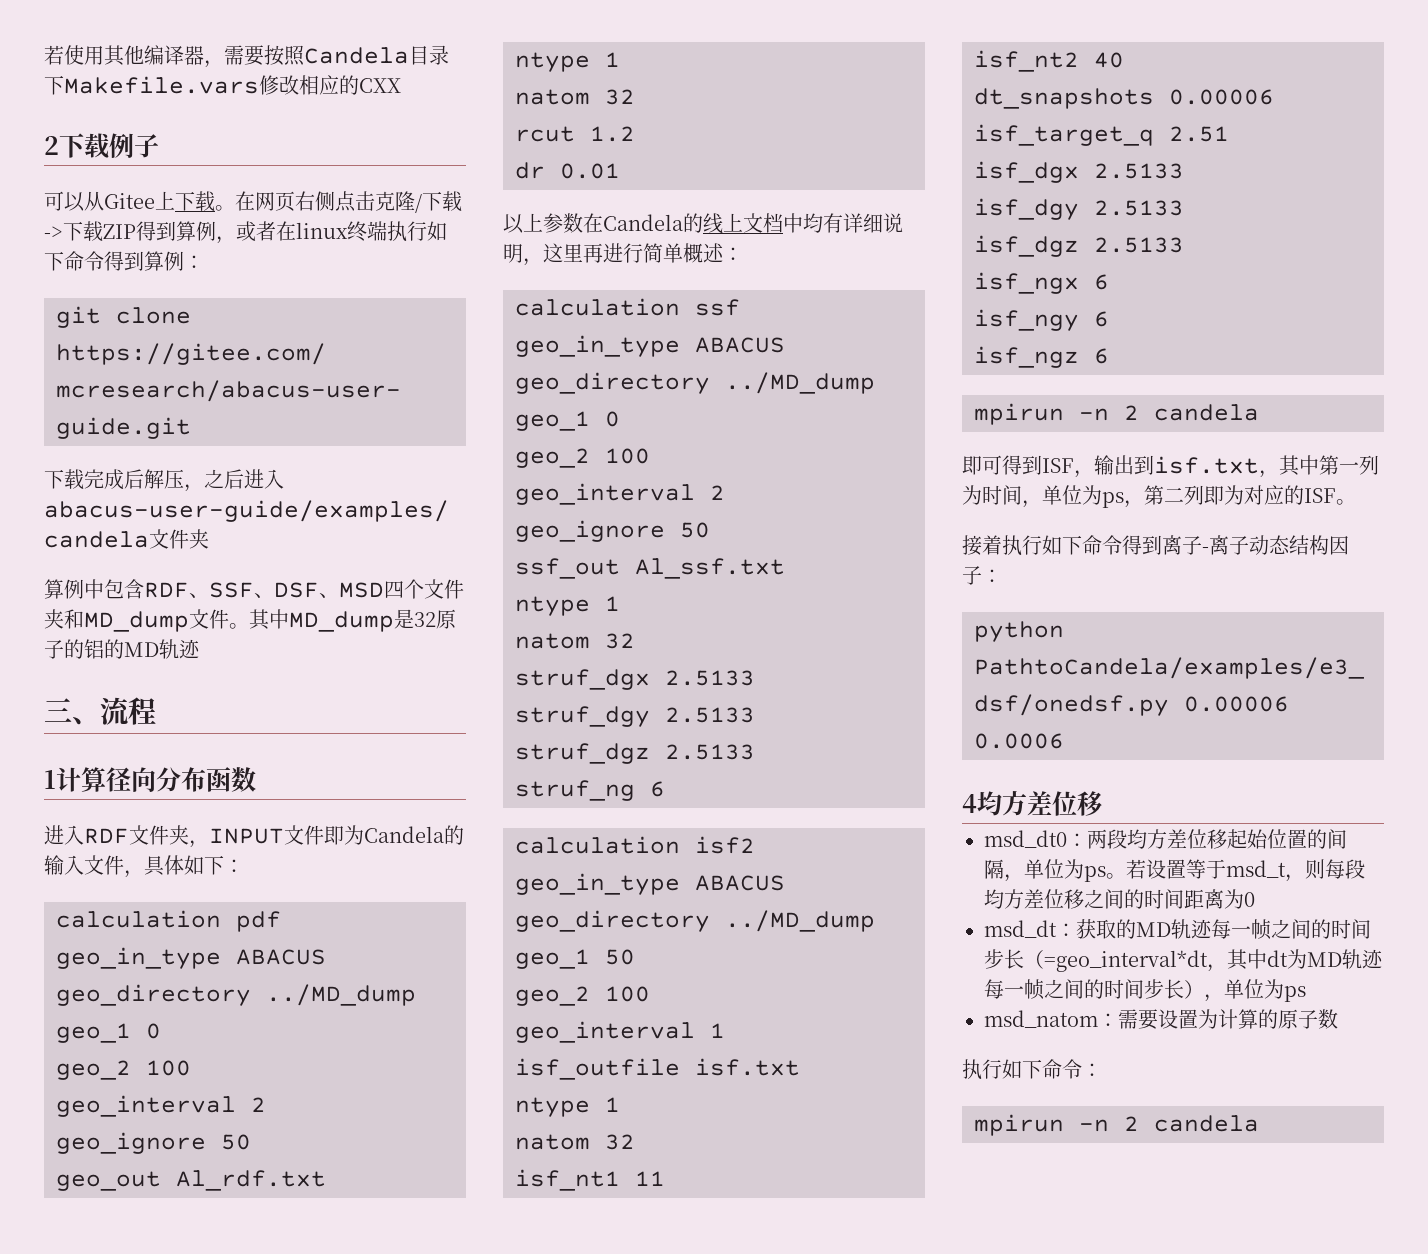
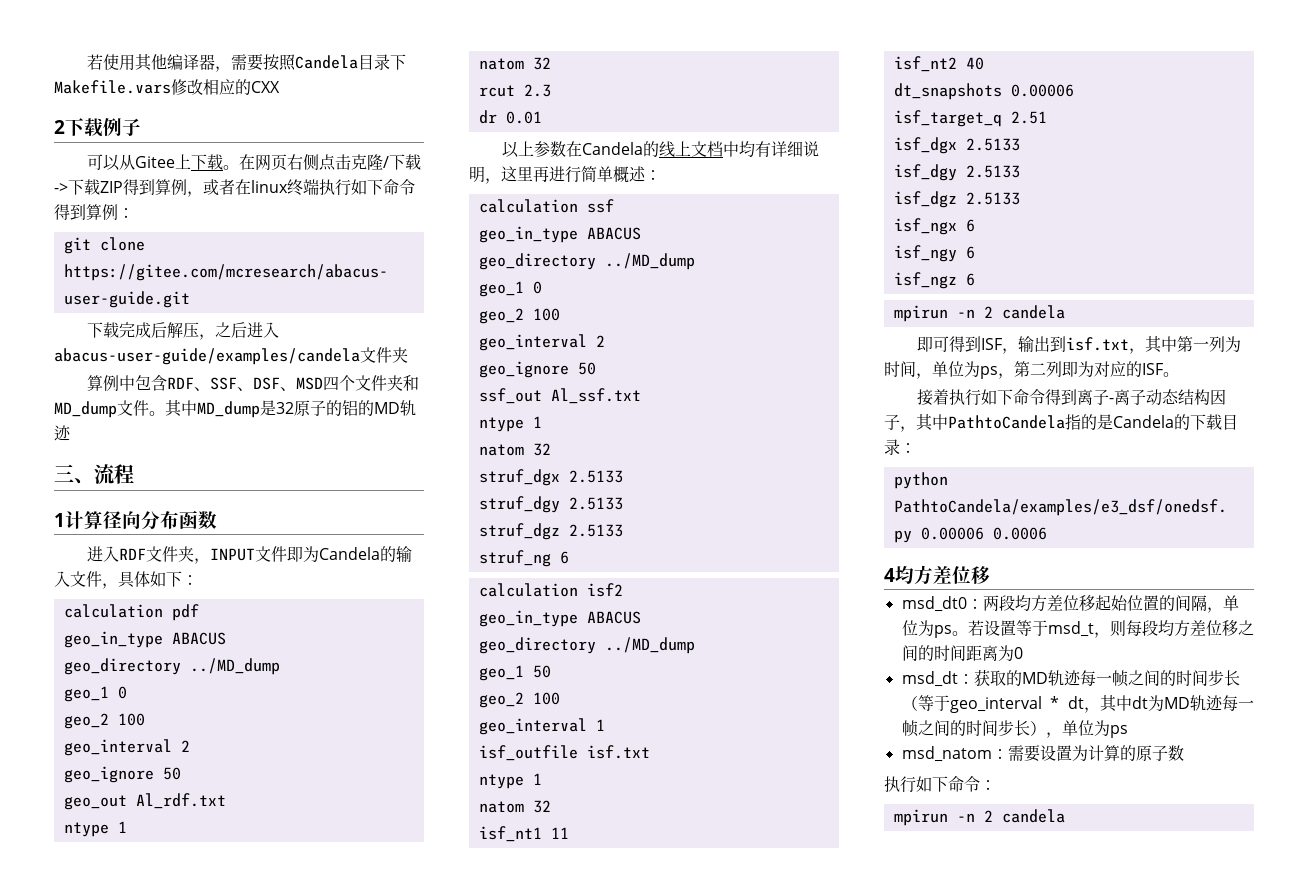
- rcut 1.2
+ rcut 2.3
- 接着执行如下命令得到离子-离子动态结构因子：
+ 接着执行如下命令得到离子-离子动态结构因子，其中PathtoCandela指的是Candela的下载目录：
- msd_dt：获取的MD轨迹每一帧之间的时间步长（=geo_interval*dt，其中dt为MD轨迹每一帧之间的时间步长），单位为ps
+ msd_dt：获取的MD轨迹每一帧之间的时间步长（等于geo_interval * dt，其中dt为MD轨迹每一帧之间的时间步长），单位为ps

